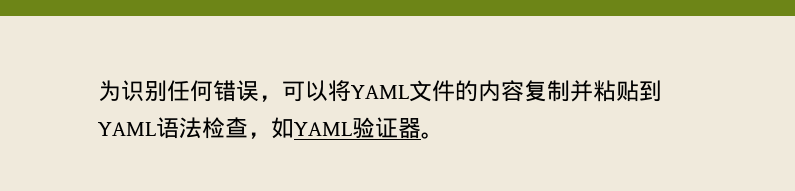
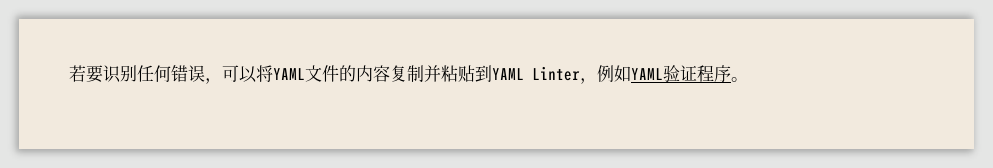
- 为识别任何错误，可以将YAML文件的内容复制并粘贴到YAML语法检查，如YAML验证器。
+ 若要识别任何错误，可以将YAML文件的内容复制并粘贴到YAML Linter，例如YAML验证程序。

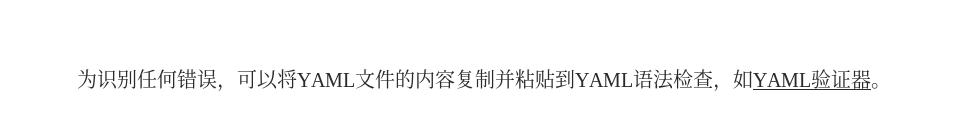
- 若要识别任何错误，可以将YAML文件的内容复制并粘贴到YAML Linter，例如YAML验证程序。
+ 为识别任何错误，可以将YAML文件的内容复制并粘贴到YAML语法检查，如YAML验证器。

